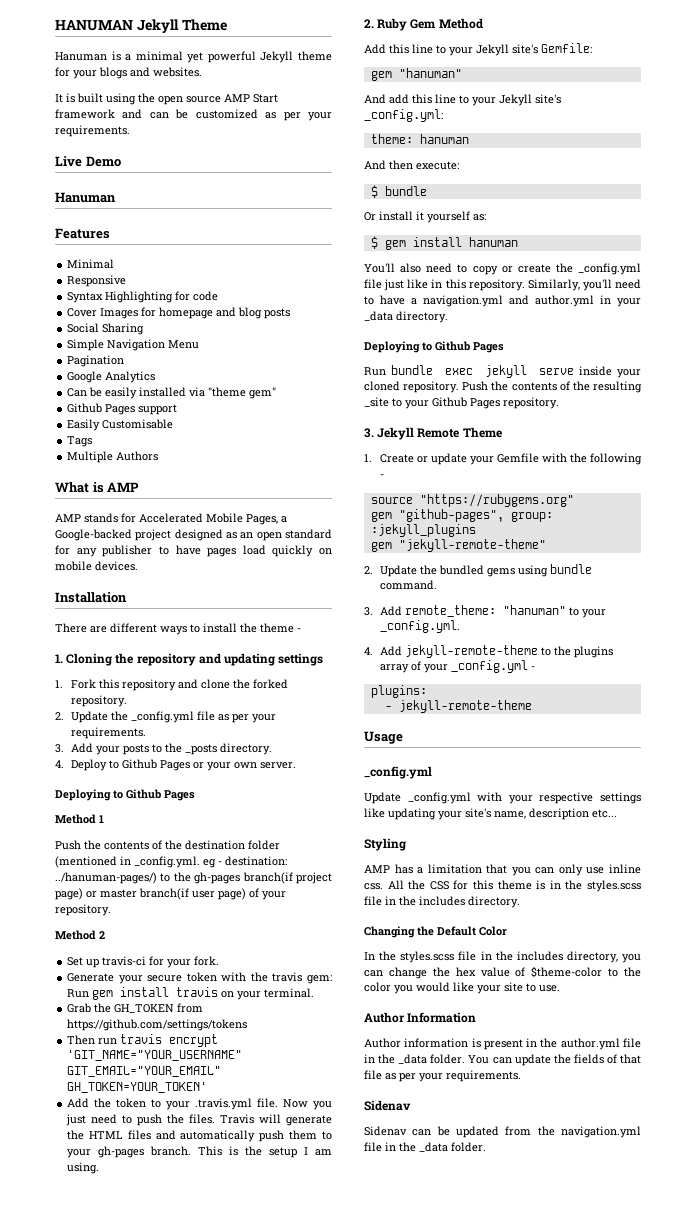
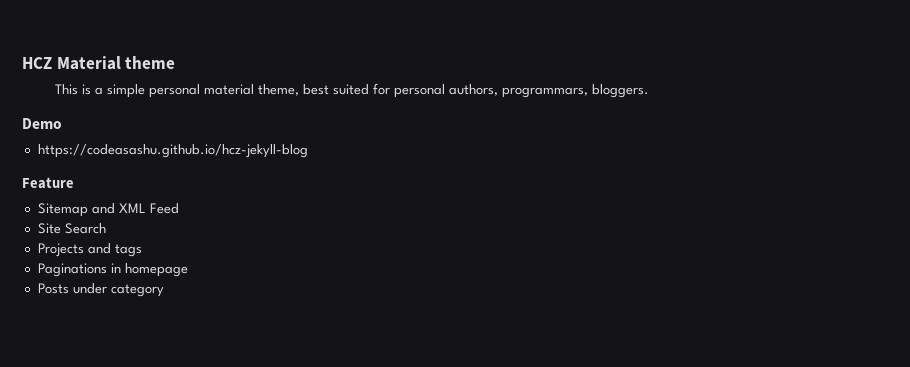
- HANUMAN Jekyll Theme
- Hanuman is a minimal yet powerful Jekyll theme for your blogs and websites.
- It is built using the open source AMP Start framework and can be customized as per your requirements.
- Live Demo
- Hanuman
- Features
- Minimal
- Responsive
- Syntax Highlighting for code
- Cover Images for homepage and blog posts
- Social Sharing
- Simple Navigation Menu
- Pagination
- Google Analytics
- Can be easily installed via "theme gem"
- Github Pages support
- Easily Customisable
- Tags
- Multiple Authors
- What is AMP
- AMP stands for Accelerated Mobile Pages, a Google-backed project designed as an open standard for any publisher to have pages load quickly on mobile devices.
- Installation
- There are different ways to install the theme -
- 1. Cloning the repository and updating settings
- 1. Fork this repository and clone the forked repository.
- 2. Update the _config.yml file as per your requirements.
- 3. Add your posts to the _posts directory.
- 4. Deploy to Github Pages or your own server.
- Deploying to Github Pages
- Method 1
- Push the contents of the destination folder (mentioned in _config.yml. eg - destination: ../hanuman-pages/) to the gh-pages branch(if project page) or master branch(if user page) of your repository.
- Method 2
- Set up travis-ci for your fork.
- Generate your secure token with the travis gem: Run gem install travis on your terminal.
- Grab the GH_TOKEN from https://github.com/settings/tokens
- Then run travis encrypt 'GIT_NAME="YOUR_USERNAME" GIT_EMAIL="YOUR_EMAIL" GH_TOKEN=YOUR_TOKEN'
- Add the token to your .travis.yml file. Now you just need to push the files. Travis will generate the HTML files and automatically push them to your gh-pages branch. This is the setup I am using.
- 2. Ruby Gem Method
- Add this line to your Jekyll site's Gemfile:
- gem "hanuman"
- And add this line to your Jekyll site's _config.yml:
- theme: hanuman
- And then execute:
- $ bundle
- Or install it yourself as:
- $ gem install hanuman
- You'll also need to copy or create the _config.yml file just like in this repository. Similarly, you'll need to have a navigation.yml and author.yml in your _data directory.
- Deploying to Github Pages
- Run bundle exec jekyll serve inside your cloned repository. Push the contents of the resulting _site to your Github Pages repository.
- 3. Jekyll Remote Theme
- 1. Create or update your Gemfile with the following -
- source "https://rubygems.org"
- gem "github-pages", group: :jekyll_plugins
- gem "jekyll-remote-theme"
- 2. Update the bundled gems using bundle command.
- 3. Add remote_theme: "hanuman" to your _config.yml.
- 4. Add jekyll-remote-theme to the plugins array of your _config.yml -
- plugins:
- - jekyll-remote-theme
- Usage
- _config.yml
- Update _config.yml with your respective settings like updating your site's name, description etc...
- Styling
- AMP has a limitation that you can only use inline css. All the CSS for this theme is in the styles.scss file in the includes directory.
- Changing the Default Color
- In the styles.scss file in the includes directory, you can change the hex value of $theme-color to the color you would like your site to use.
- Author Information
- Author information is present in the author.yml file in the _data folder. You can update the fields of that file as per your requirements.
- Sidenav
- Sidenav can be updated from the navigation.yml file in the _data folder.
+ HCZ Material theme
+ This is a simple personal material theme, best suited for personal authors, programmars, bloggers.
+ Demo
+ https://codeasashu.github.io/hcz-jekyll-blog
+ Feature
+ Sitemap and XML Feed
+ Site Search
+ Projects and tags
+ Paginations in homepage
+ Posts under category

